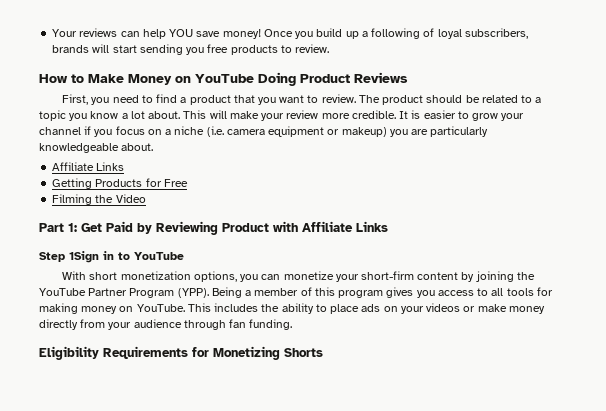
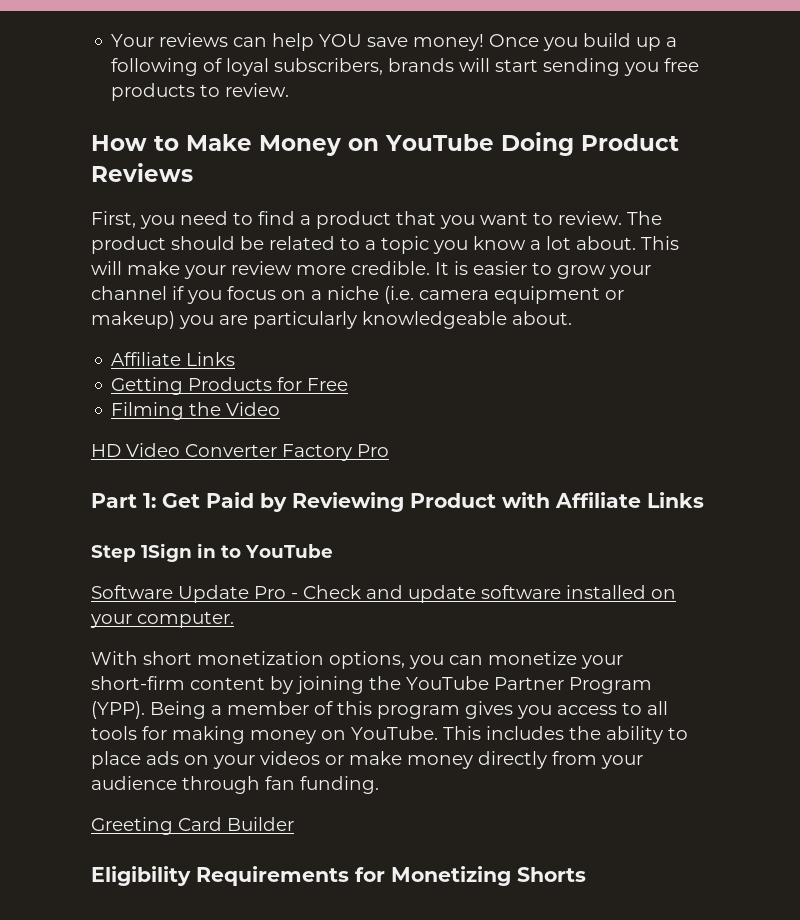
+ HD Video Converter Factory Pro
+ Software Update Pro - Check and update software installed on your computer.
+ Greeting Card Builder

